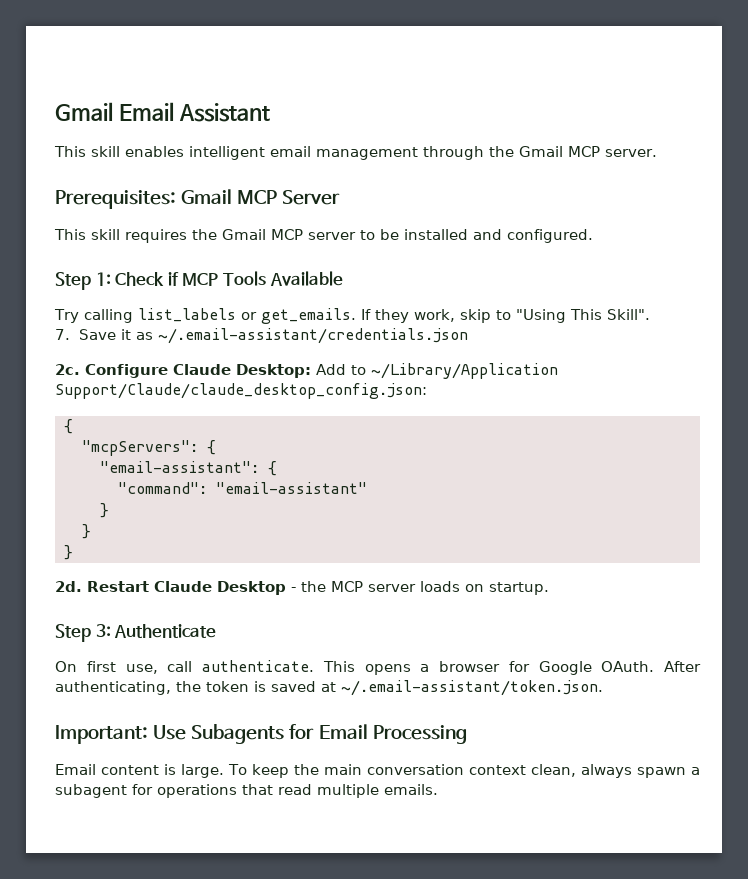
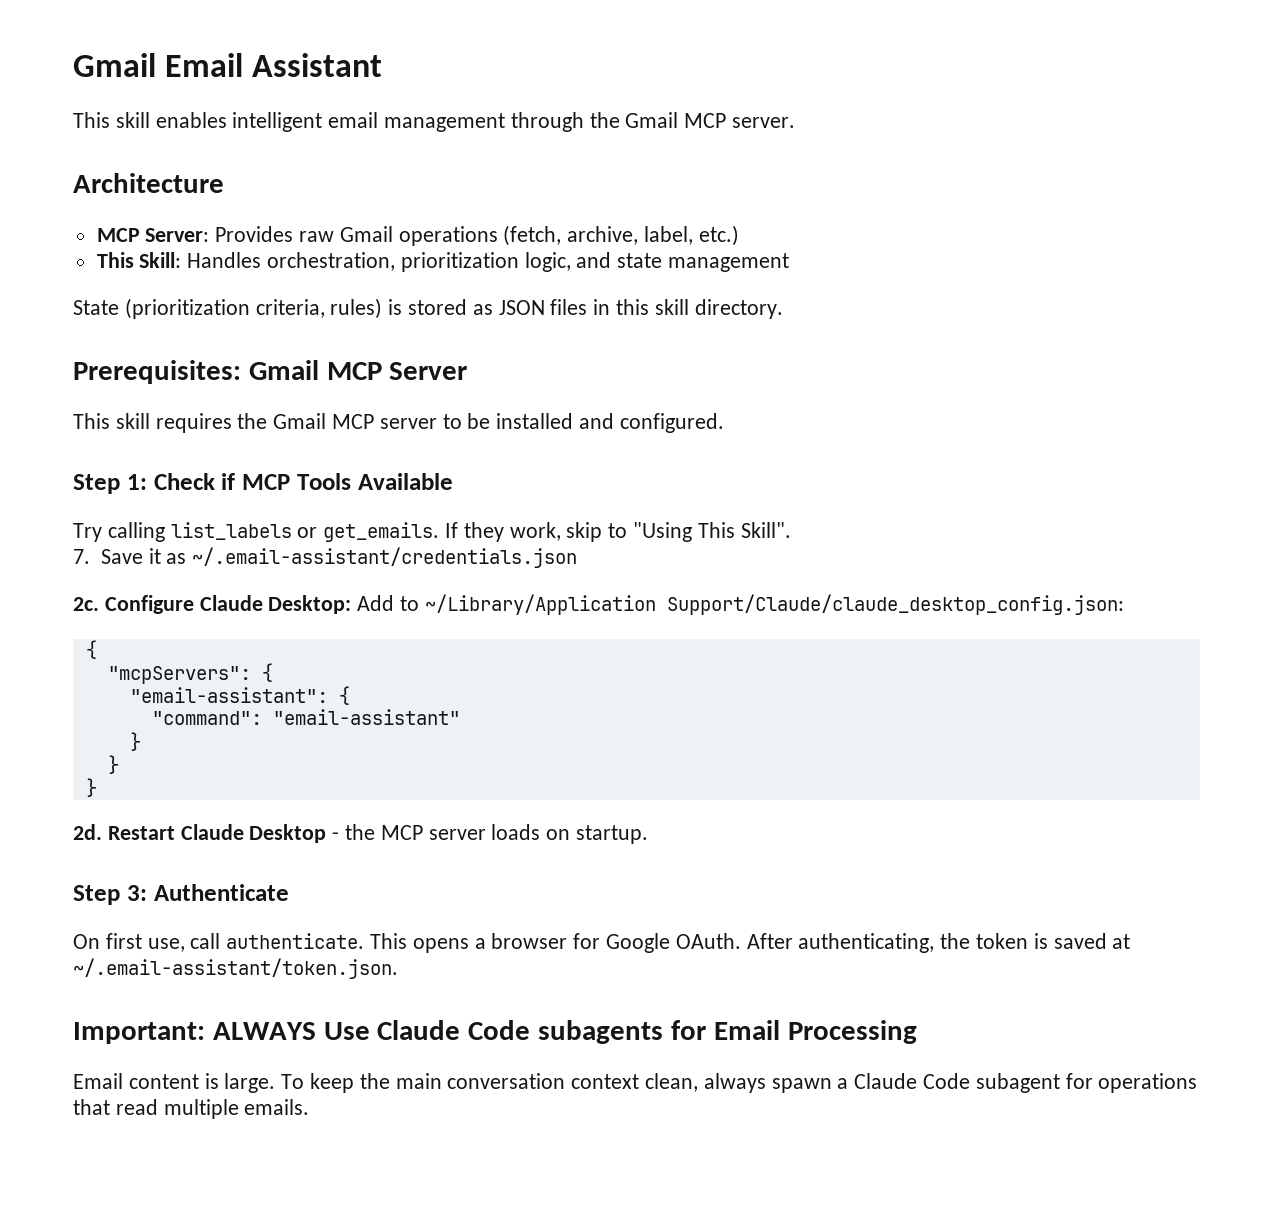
+ Architecture
+ MCP Server: Provides raw Gmail operations (fetch, archive, label, etc.)
+ This Skill: Handles orchestration, prioritization logic, and state management
+ State (prioritization criteria, rules) is stored as JSON files in this skill directory.
- Important: Use Subagents for Email Processing
+ Important: ALWAYS Use Claude Code subagents for Email Processing
- To keep the main conversation context clean, always spawn a subagent for operations that read multiple emails.
+ To keep the main conversation context clean, always spawn a Claude Code subagent for operations that read multiple emails.

